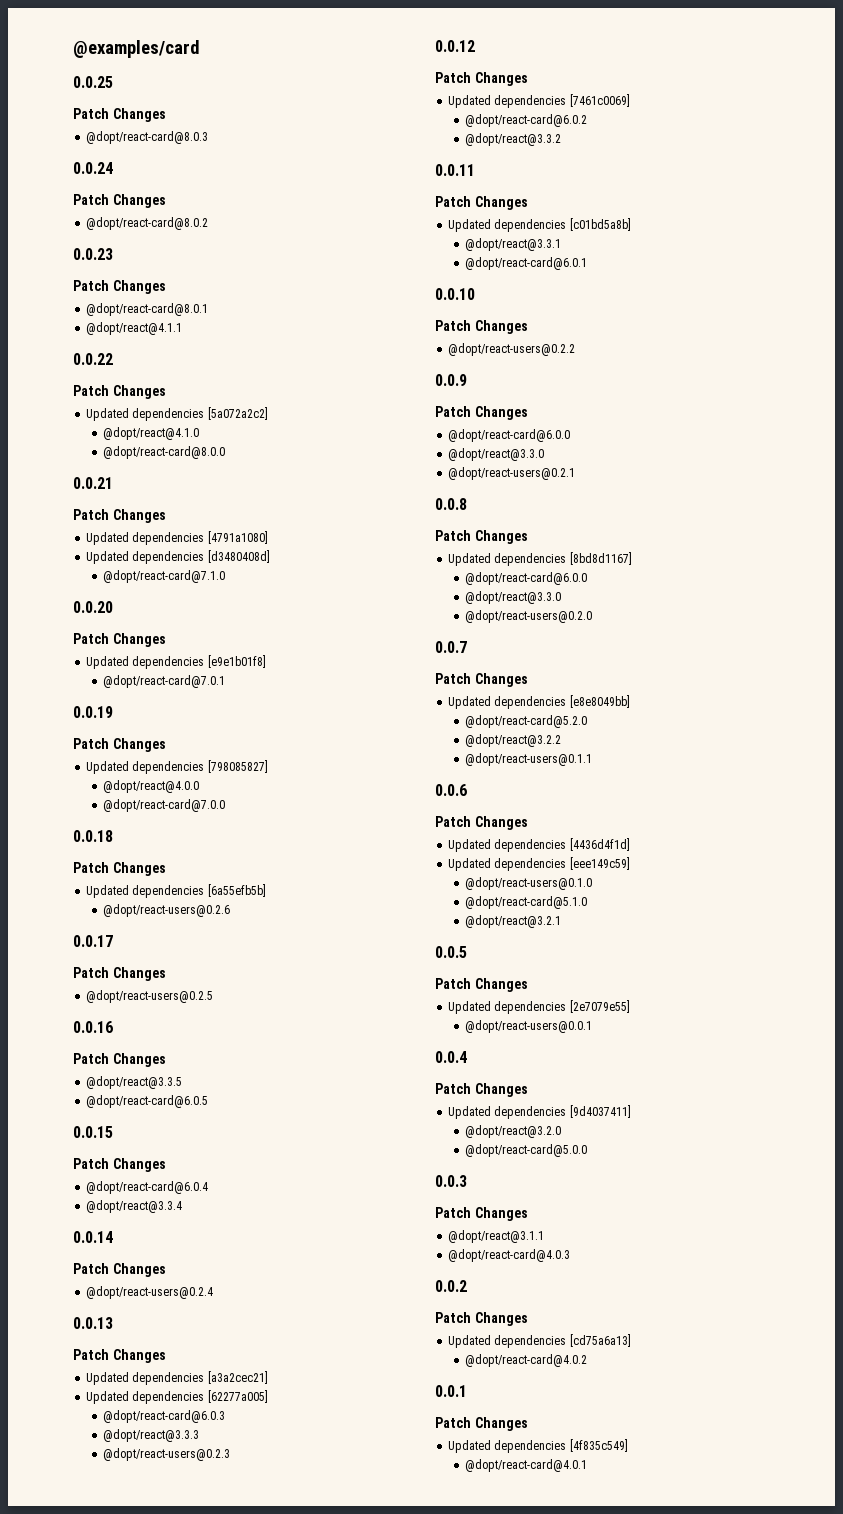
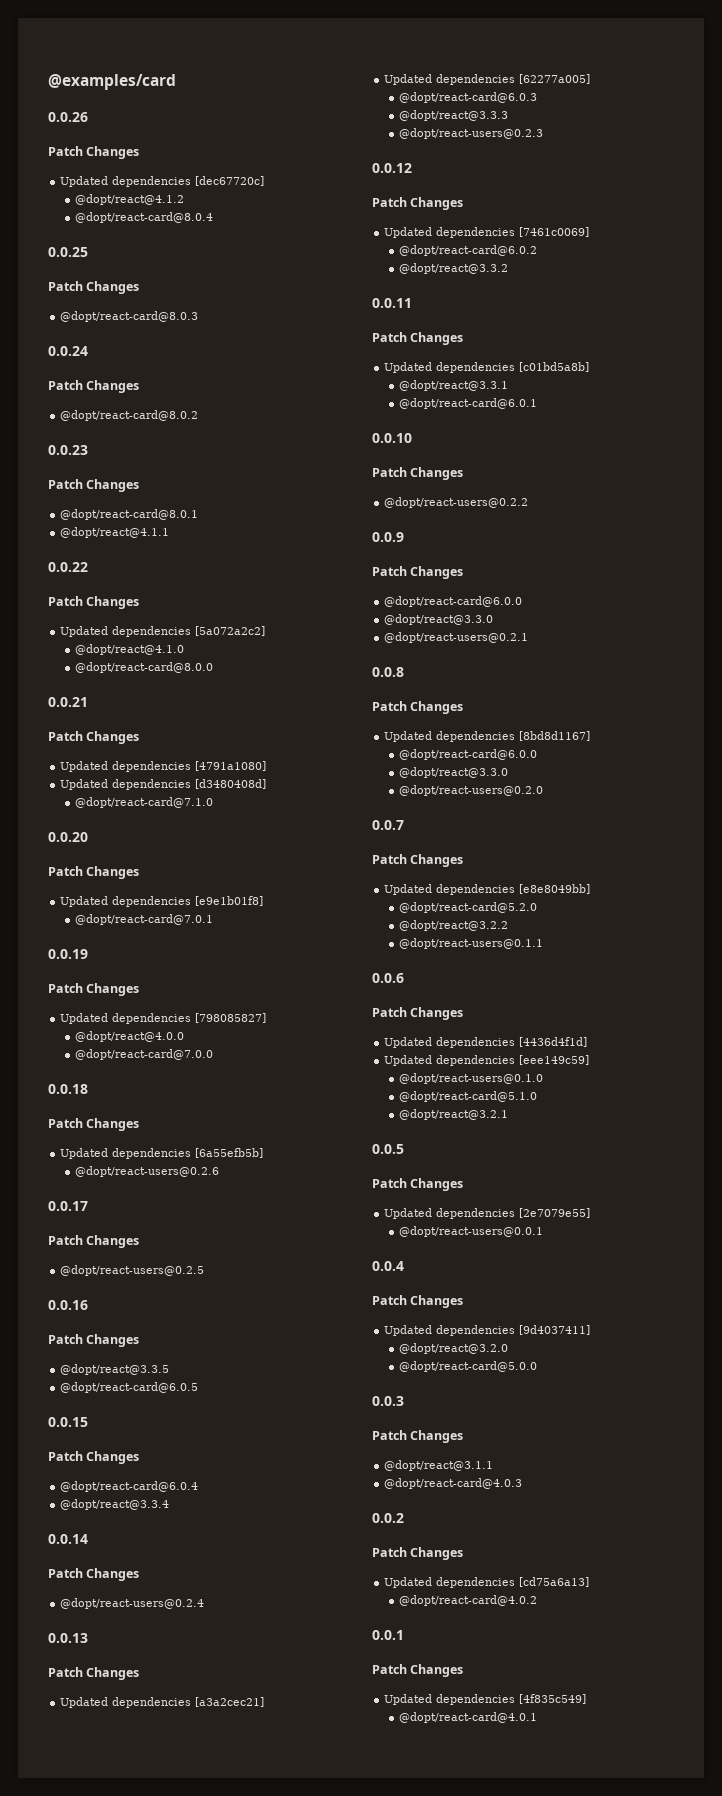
+ 0.0.26
+ Patch Changes
+ Updated dependencies [dec67720c]
+ @dopt/react@4.1.2
+ @dopt/react-card@8.0.4

